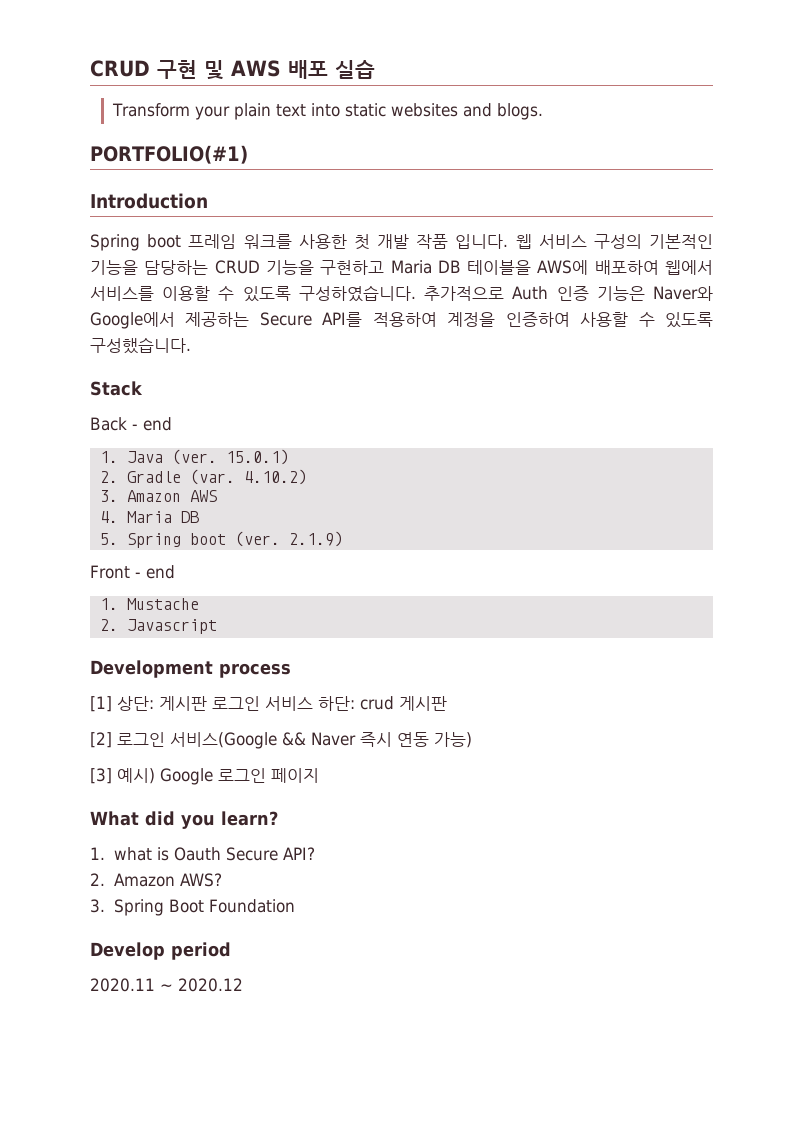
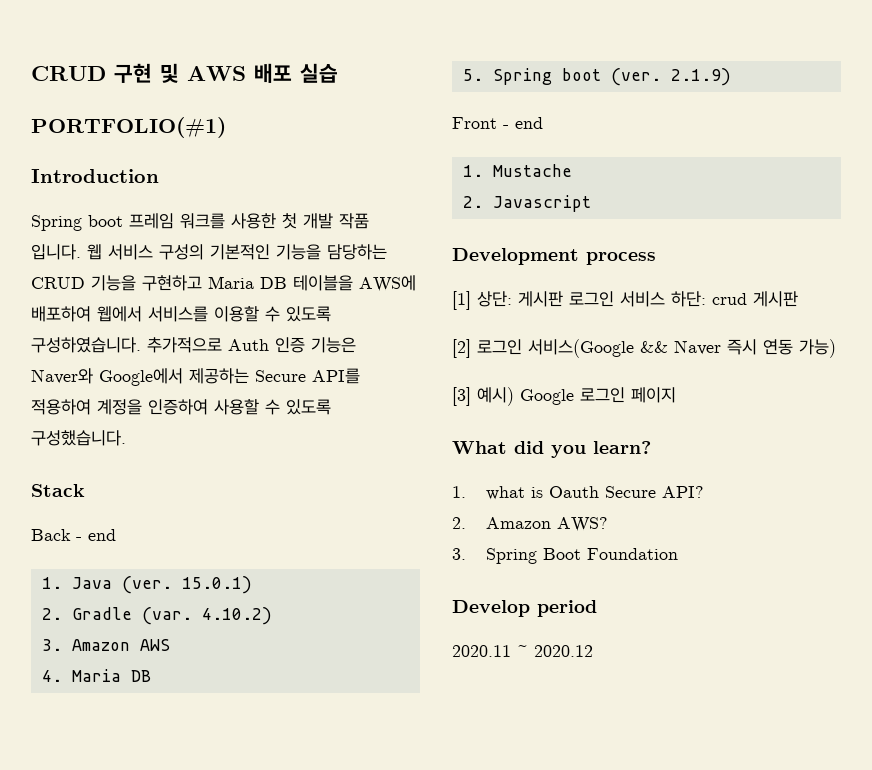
- Transform your plain text into static websites and blogs.

